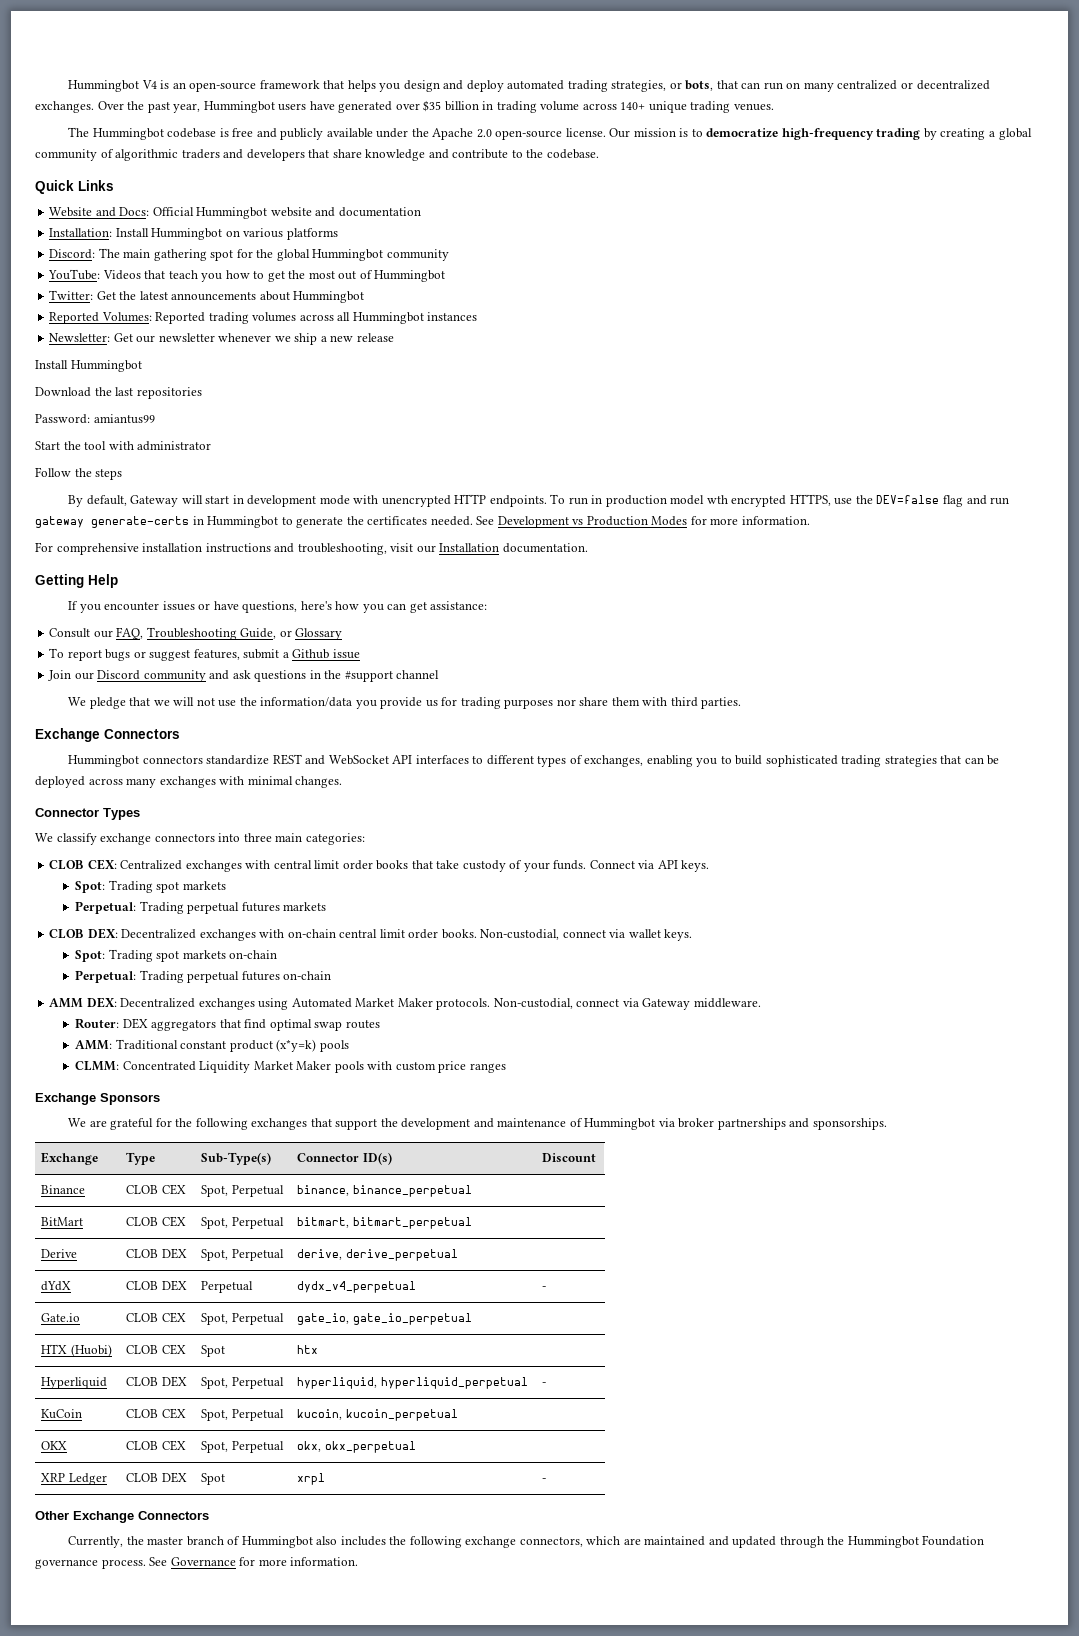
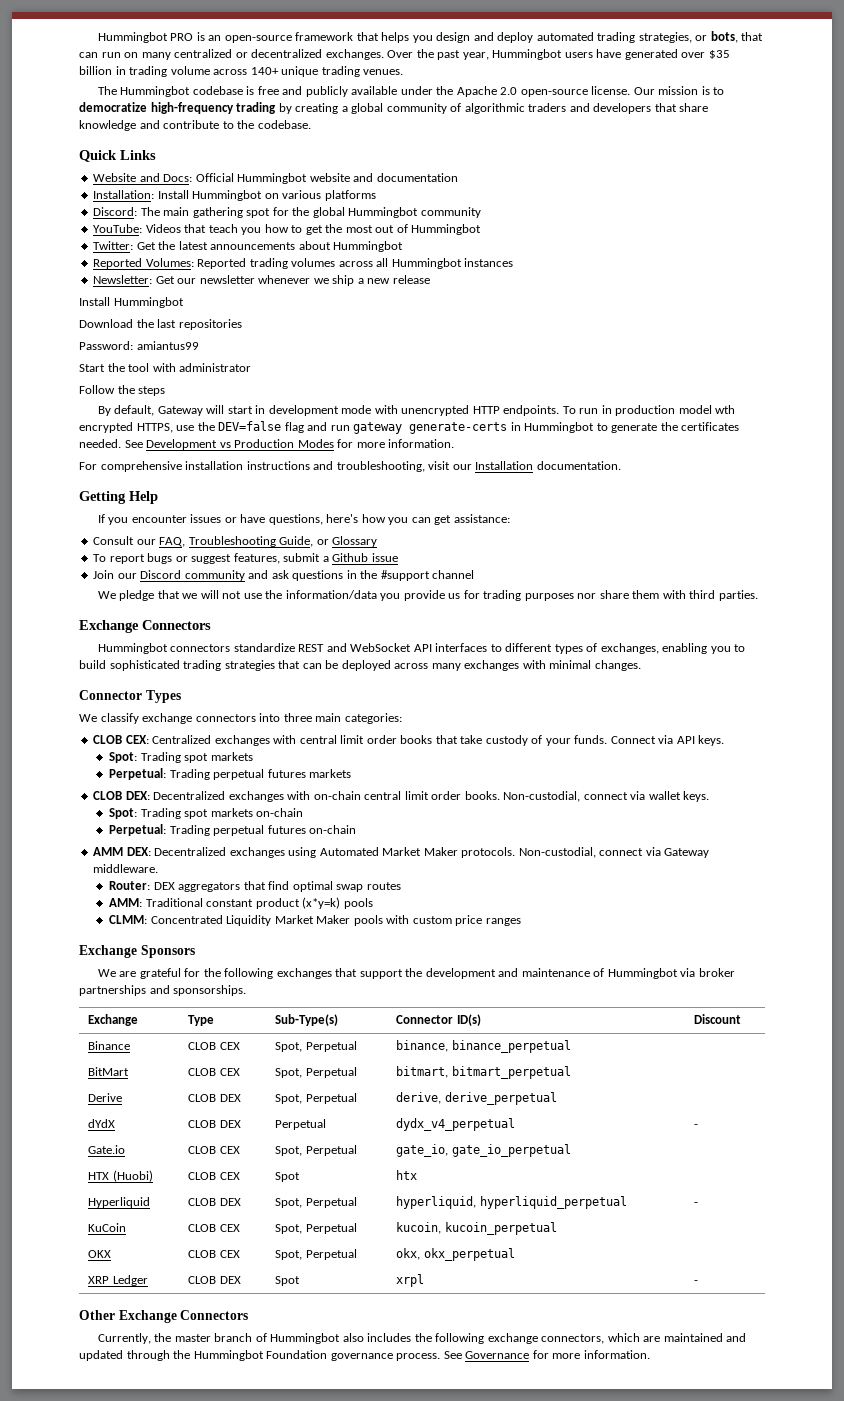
- Hummingbot V4 is an open-source framework that helps you design and deploy automated trading strategies, or bots, that can run on many centralized or decentralized exchanges.
+ Hummingbot PRO is an open-source framework that helps you design and deploy automated trading strategies, or bots, that can run on many centralized or decentralized exchanges.

